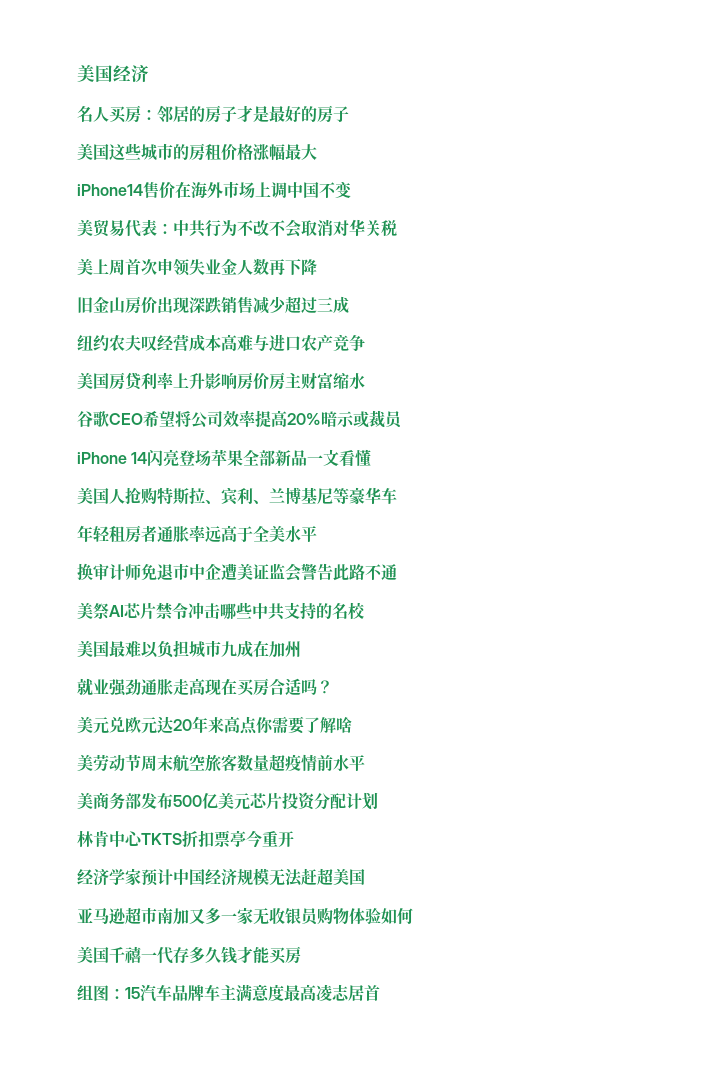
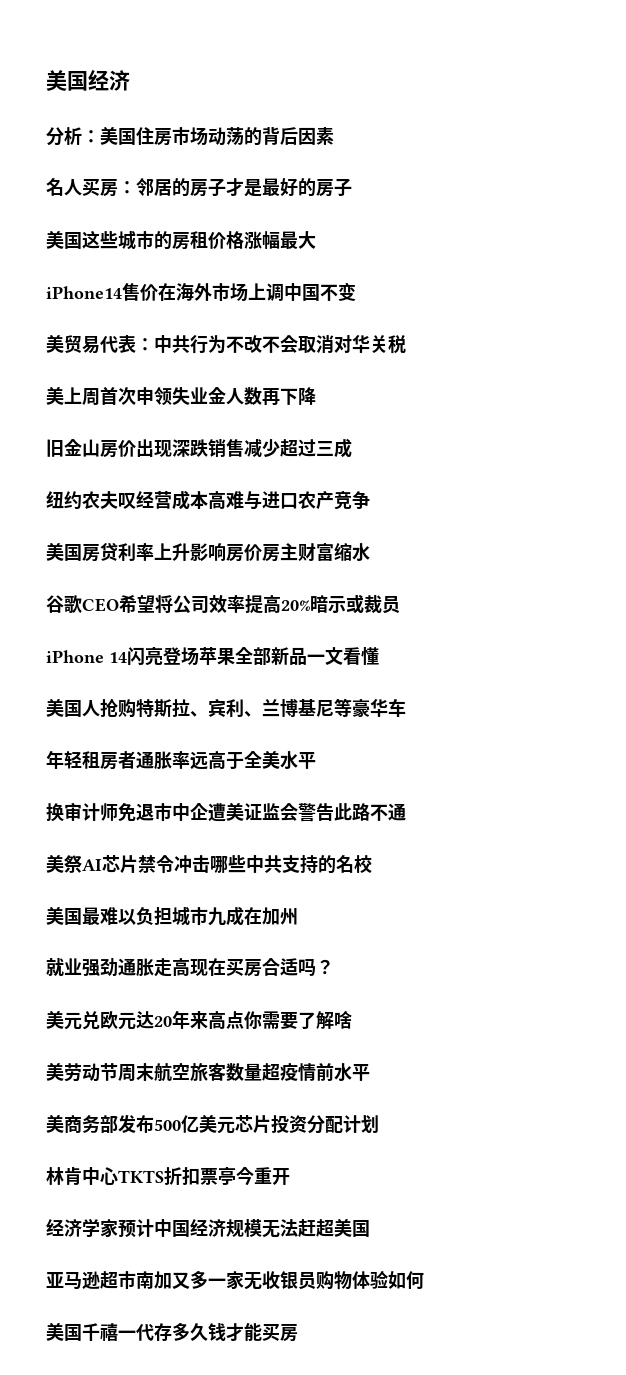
+ 分析：美国住房市场动荡的背后因素
- 组图：15汽车品牌车主满意度最高凌志居首

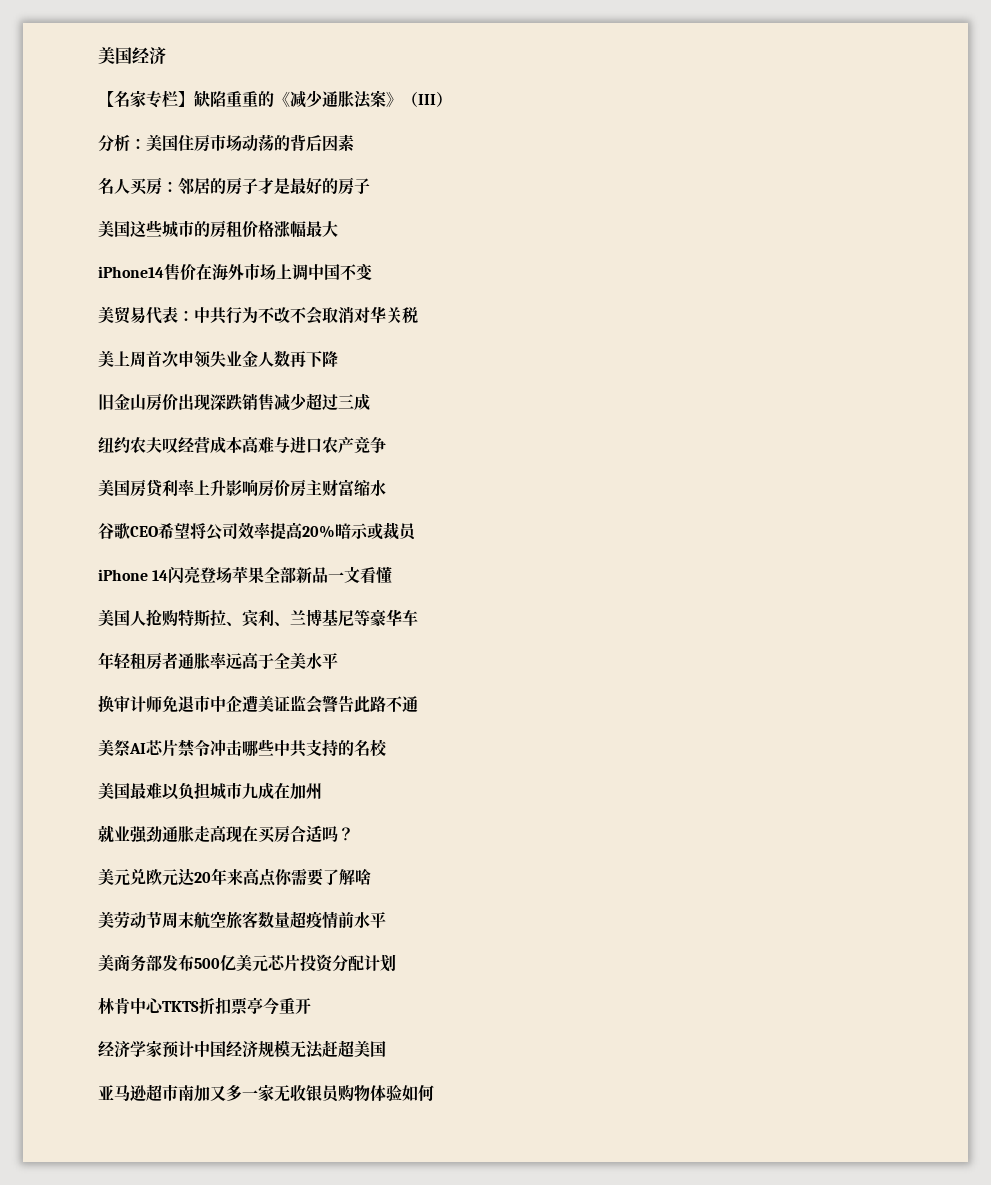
+ 【名家专栏】缺陷重重的《减少通胀法案》（III）
- 美国千禧一代存多久钱才能买房

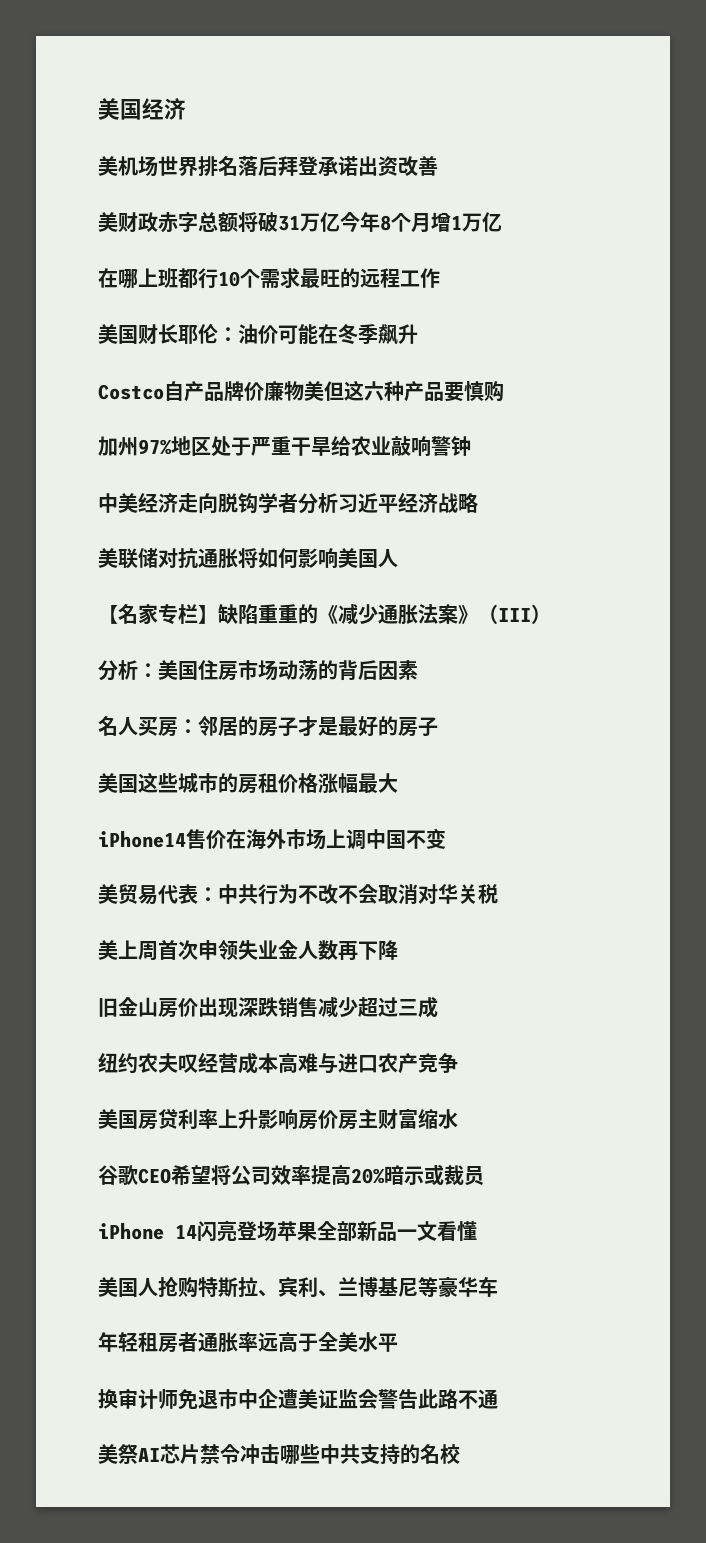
+ 美机场世界排名落后拜登承诺出资改善
+ 美财政赤字总额将破31万亿今年8个月增1万亿
+ 在哪上班都行10个需求最旺的远程工作
+ 美国财长耶伦：油价可能在冬季飙升
+ Costco自产品牌价廉物美但这六种产品要慎购
+ 加州97%地区处于严重干旱给农业敲响警钟
+ 中美经济走向脱钩学者分析习近平经济战略
+ 美联储对抗通胀将如何影响美国人
- 美国最难以负担城市九成在加州
- 就业强劲通胀走高现在买房合适吗？
- 美元兑欧元达20年来高点你需要了解啥
- 美劳动节周末航空旅客数量超疫情前水平
- 美商务部发布500亿美元芯片投资分配计划
- 林肯中心TKTS折扣票亭今重开
- 经济学家预计中国经济规模无法赶超美国
- 亚马逊超市南加又多一家无收银员购物体验如何

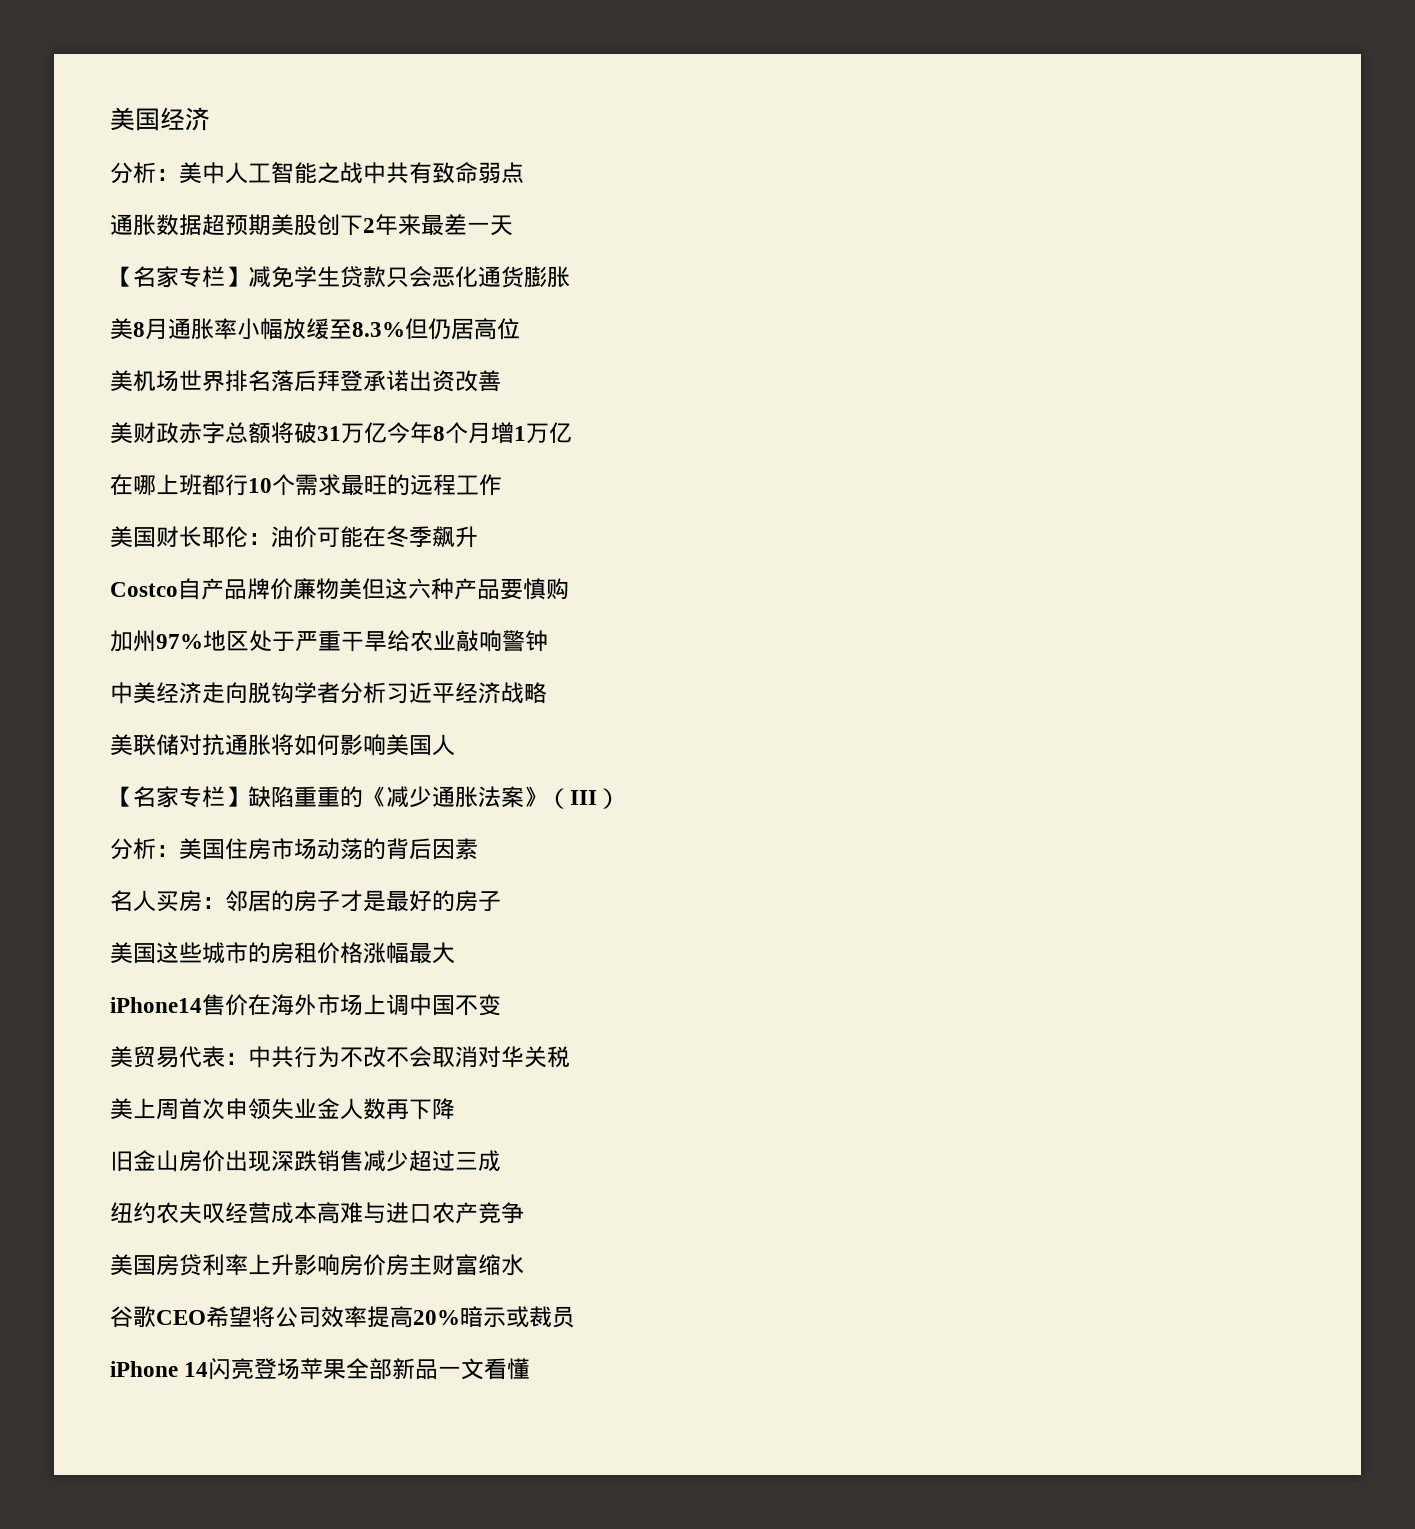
+ 分析：美中人工智能之战中共有致命弱点
+ 通胀数据超预期美股创下2年来最差一天
+ 【名家专栏】减免学生贷款只会恶化通货膨胀
+ 美8月通胀率小幅放缓至8.3%但仍居高位
- 美国人抢购特斯拉、宾利、兰博基尼等豪华车
- 年轻租房者通胀率远高于全美水平
- 换审计师免退市中企遭美证监会警告此路不通
- 美祭AI芯片禁令冲击哪些中共支持的名校

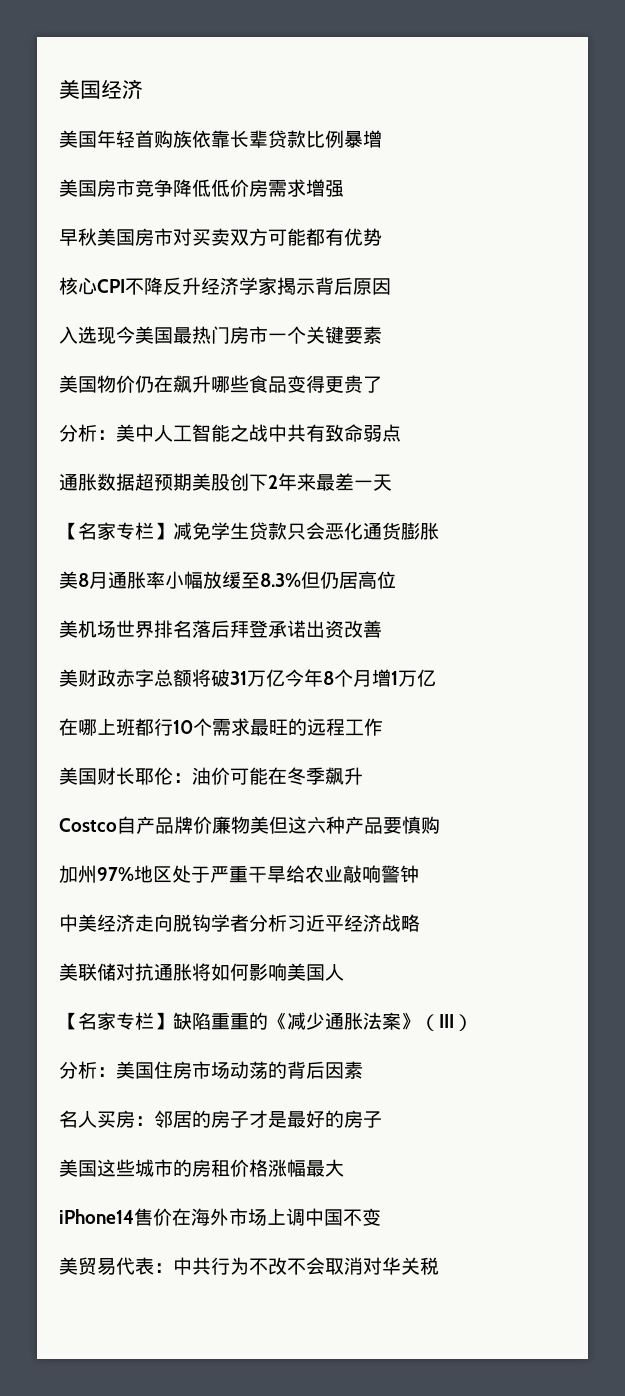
+ 美国年轻首购族依靠长辈贷款比例暴增
+ 美国房市竞争降低低价房需求增强
+ 早秋美国房市对买卖双方可能都有优势
+ 核心CPI不降反升经济学家揭示背后原因
+ 入选现今美国最热门房市一个关键要素
+ 美国物价仍在飙升哪些食品变得更贵了
- 美上周首次申领失业金人数再下降
- 旧金山房价出现深跌销售减少超过三成
- 纽约农夫叹经营成本高难与进口农产竞争
- 美国房贷利率上升影响房价房主财富缩水
- 谷歌CEO希望将公司效率提高20%暗示或裁员
- iPhone 14闪亮登场苹果全部新品一文看懂

